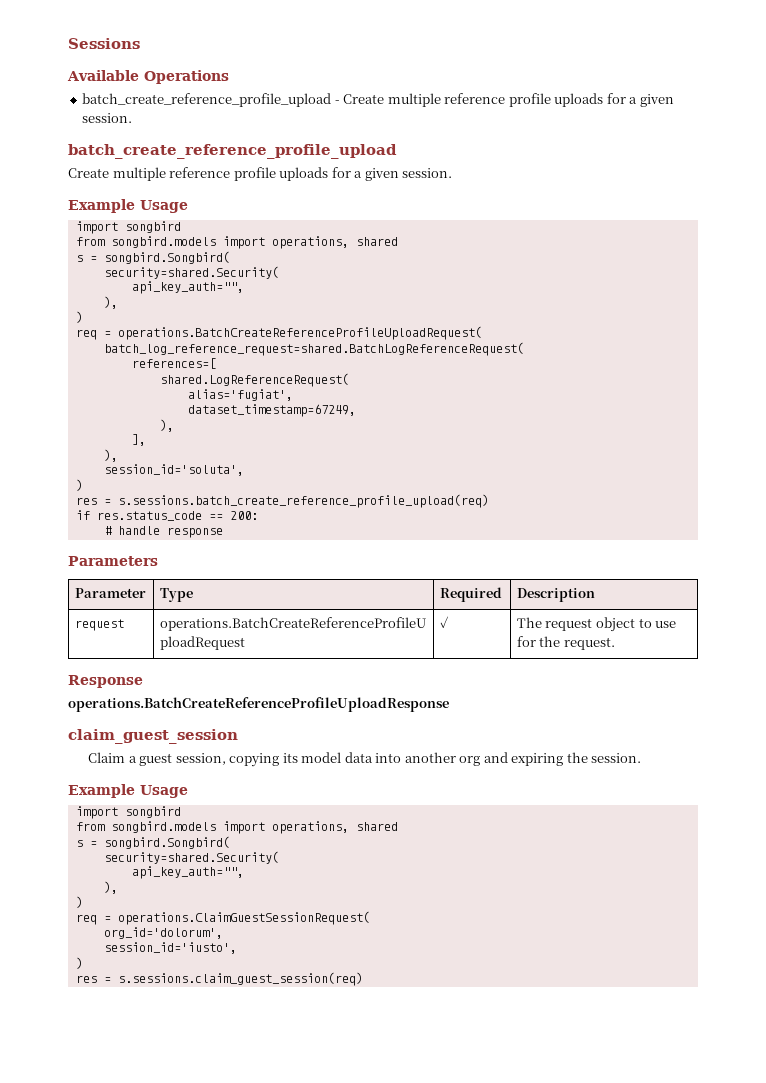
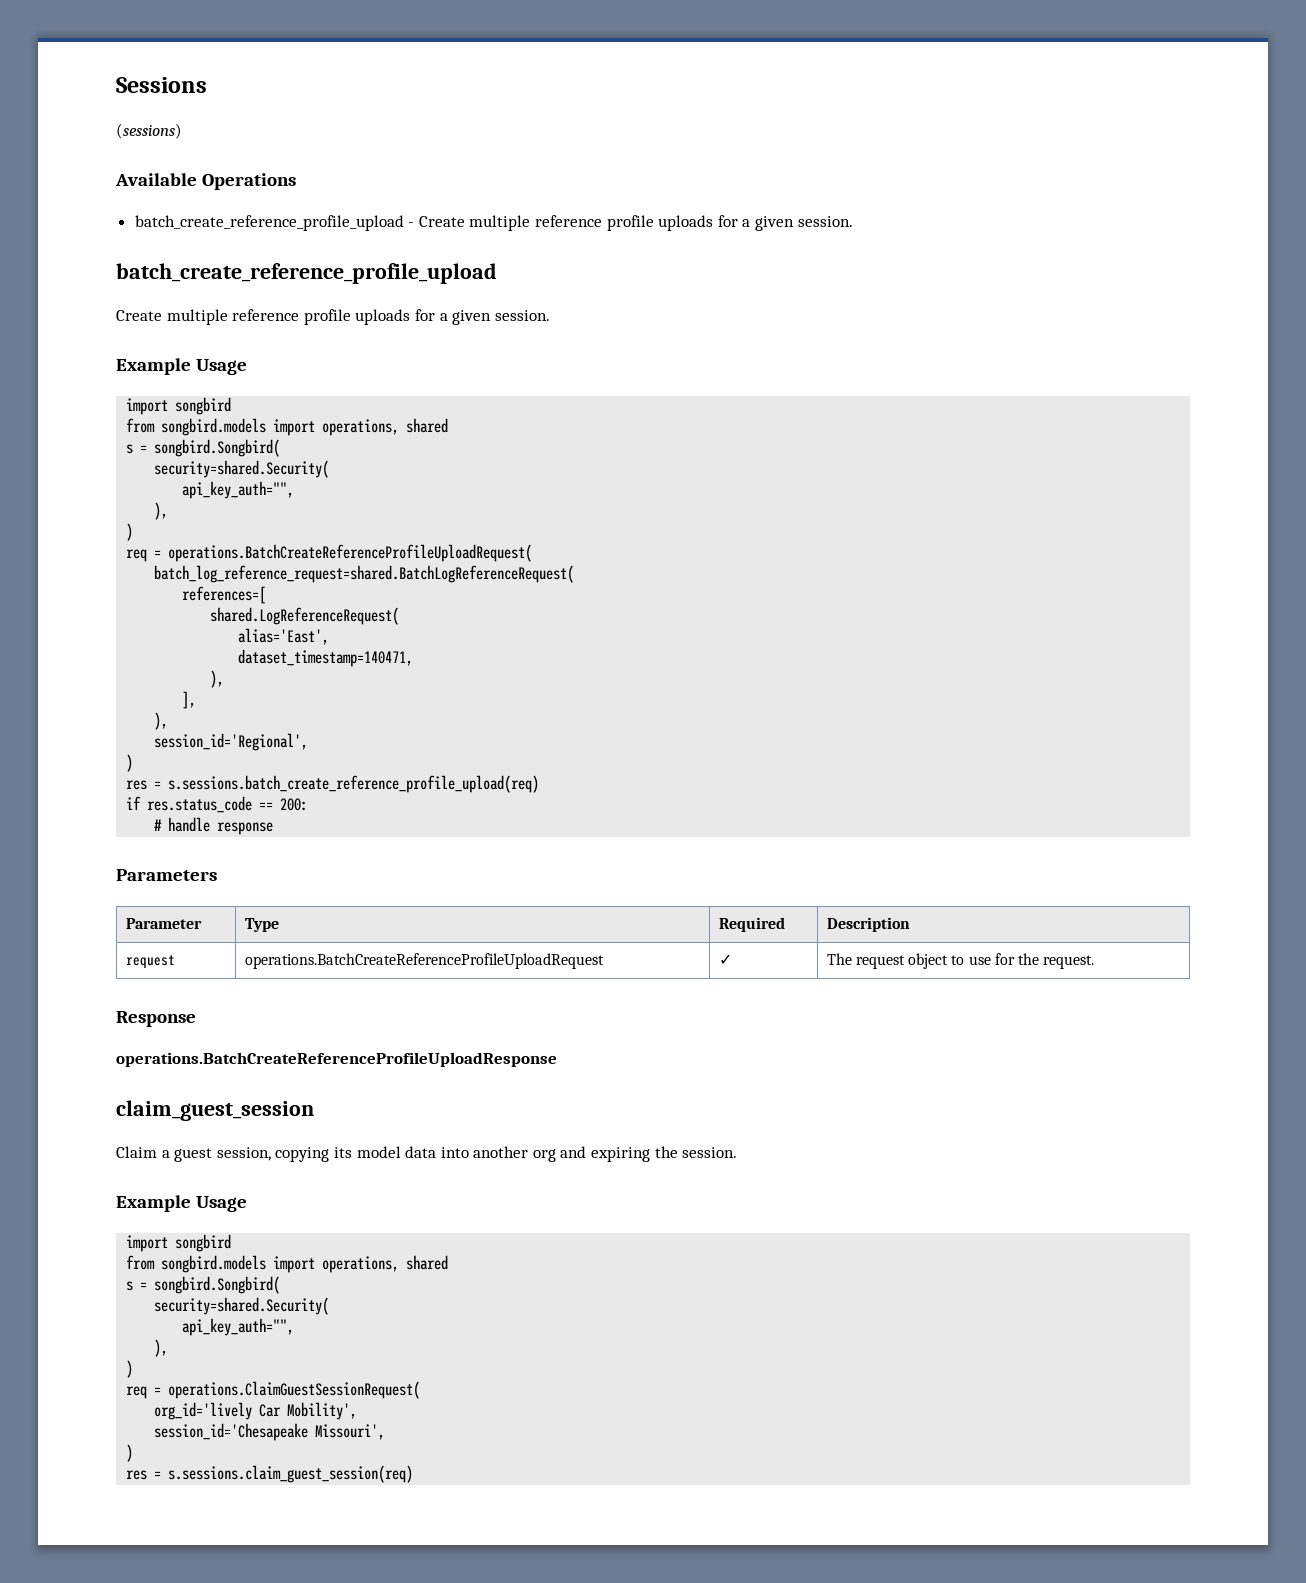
+ (sessions)
- alias='fugiat',
- dataset_timestamp=67249,
+ alias='East',
+ dataset_timestamp=140471,
- session_id='soluta',
+ session_id='Regional',
- org_id='dolorum',
- session_id='iusto',
+ org_id='lively Car Mobility',
+ session_id='Chesapeake Missouri',

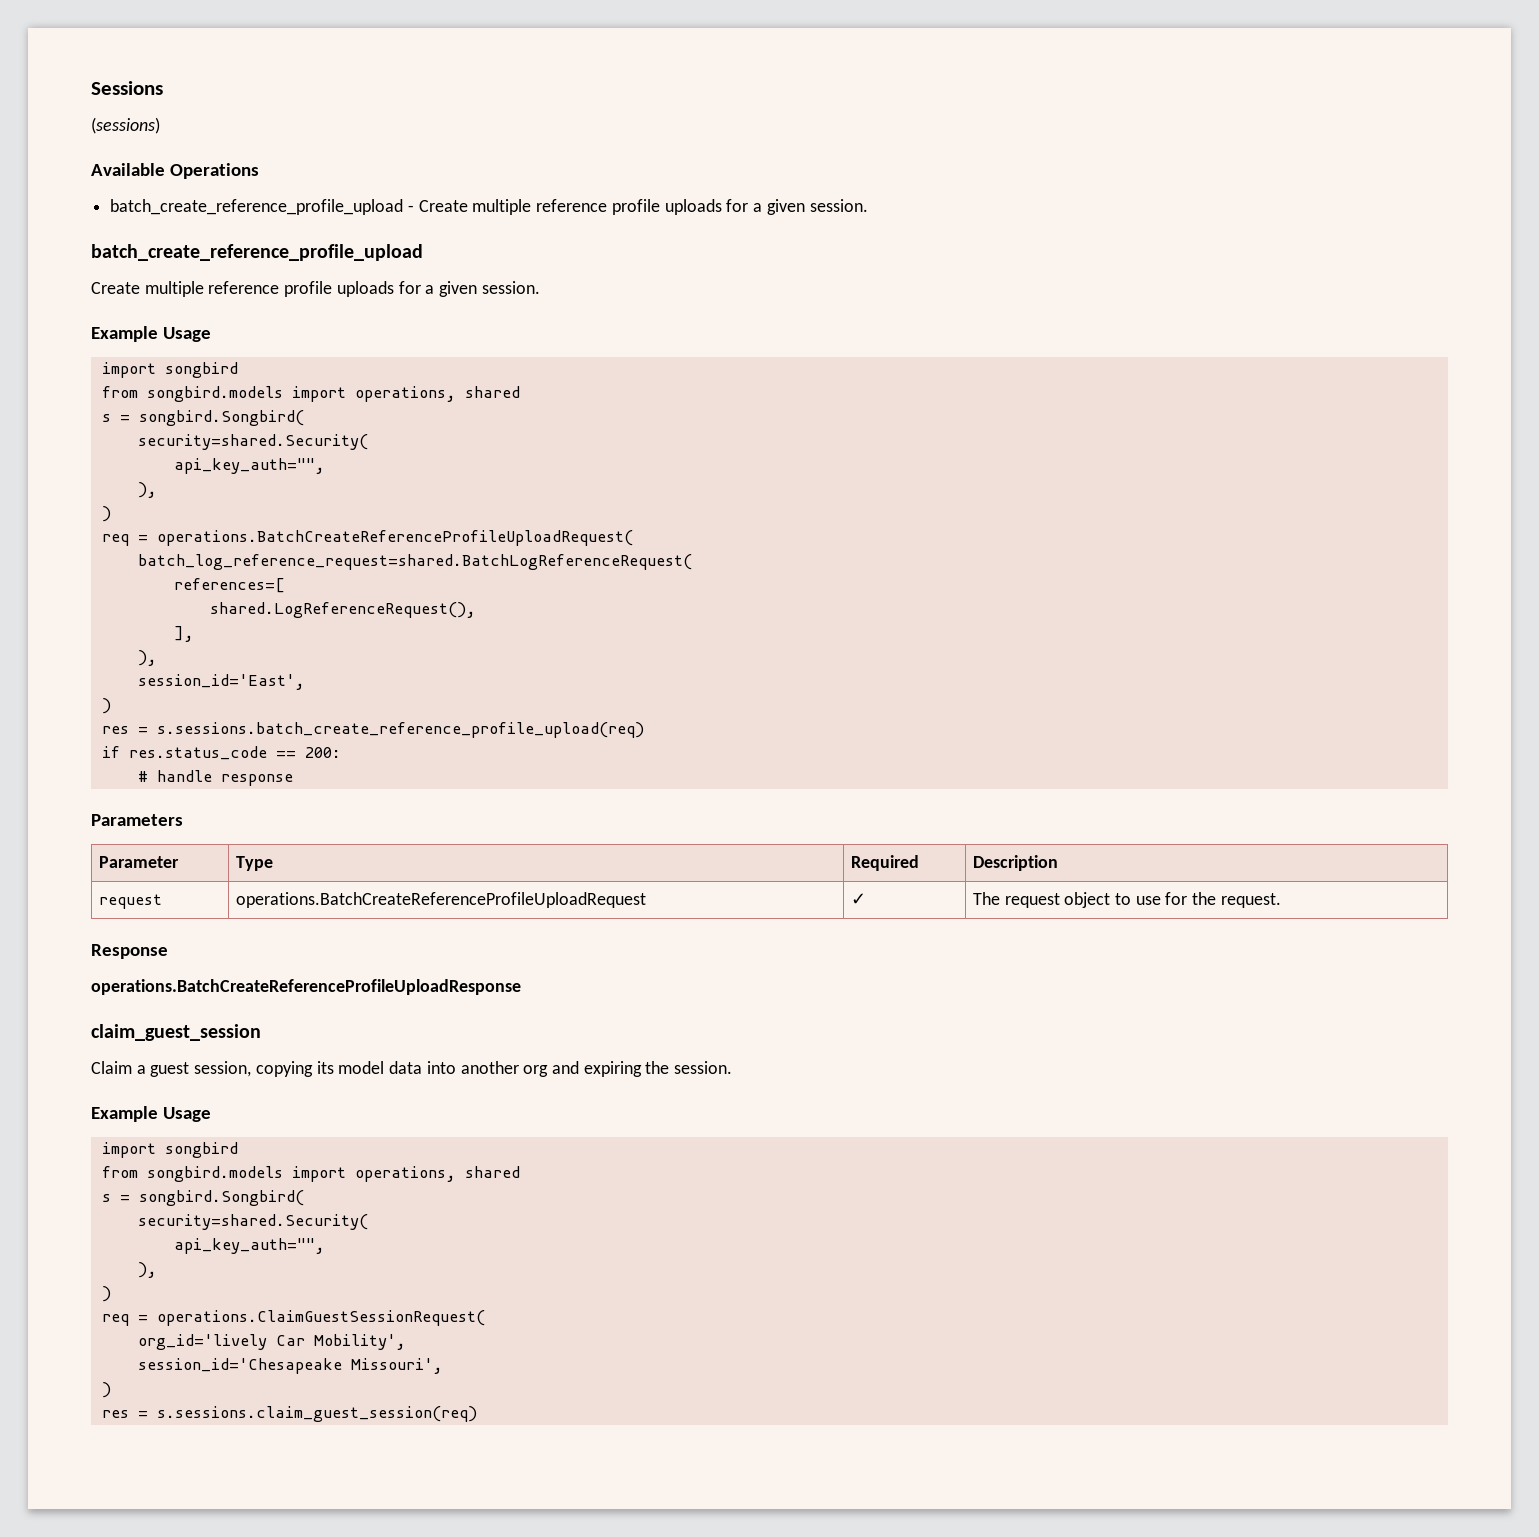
- shared.LogReferenceRequest(
- alias='East',
- dataset_timestamp=140471,
- ),
+ shared.LogReferenceRequest(),
- session_id='Regional',
+ session_id='East',

